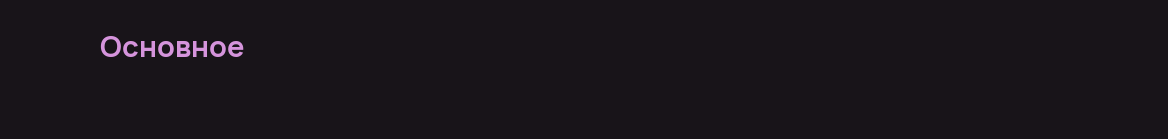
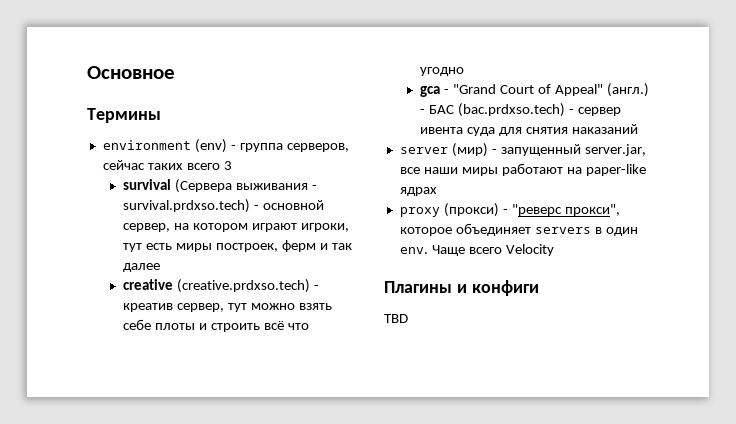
+ Термины
+ environment (env) - группа серверов, сейчас таких всего 3
+ survival (Сервера выживания - survival.prdxso.tech) - основной сервер, на котором играют игроки, тут есть миры построек, ферм и так далее
+ creative (creative.prdxso.tech) - креатив сервер, тут можно взять себе плоты и строить всё что угодно
+ gca - "Grand Court of Appeal" (англ.) - БАС (bac.prdxso.tech) - сервер ивента суда для снятия наказаний
+ server (мир) - запущенный server.jar, все наши миры работают на paper-like ядрах
+ proxy (прокси) - "реверс прокси", которое объединяет servers в один env. Чаще всего Velocity
+ Плагины и конфиги
+ TBD

